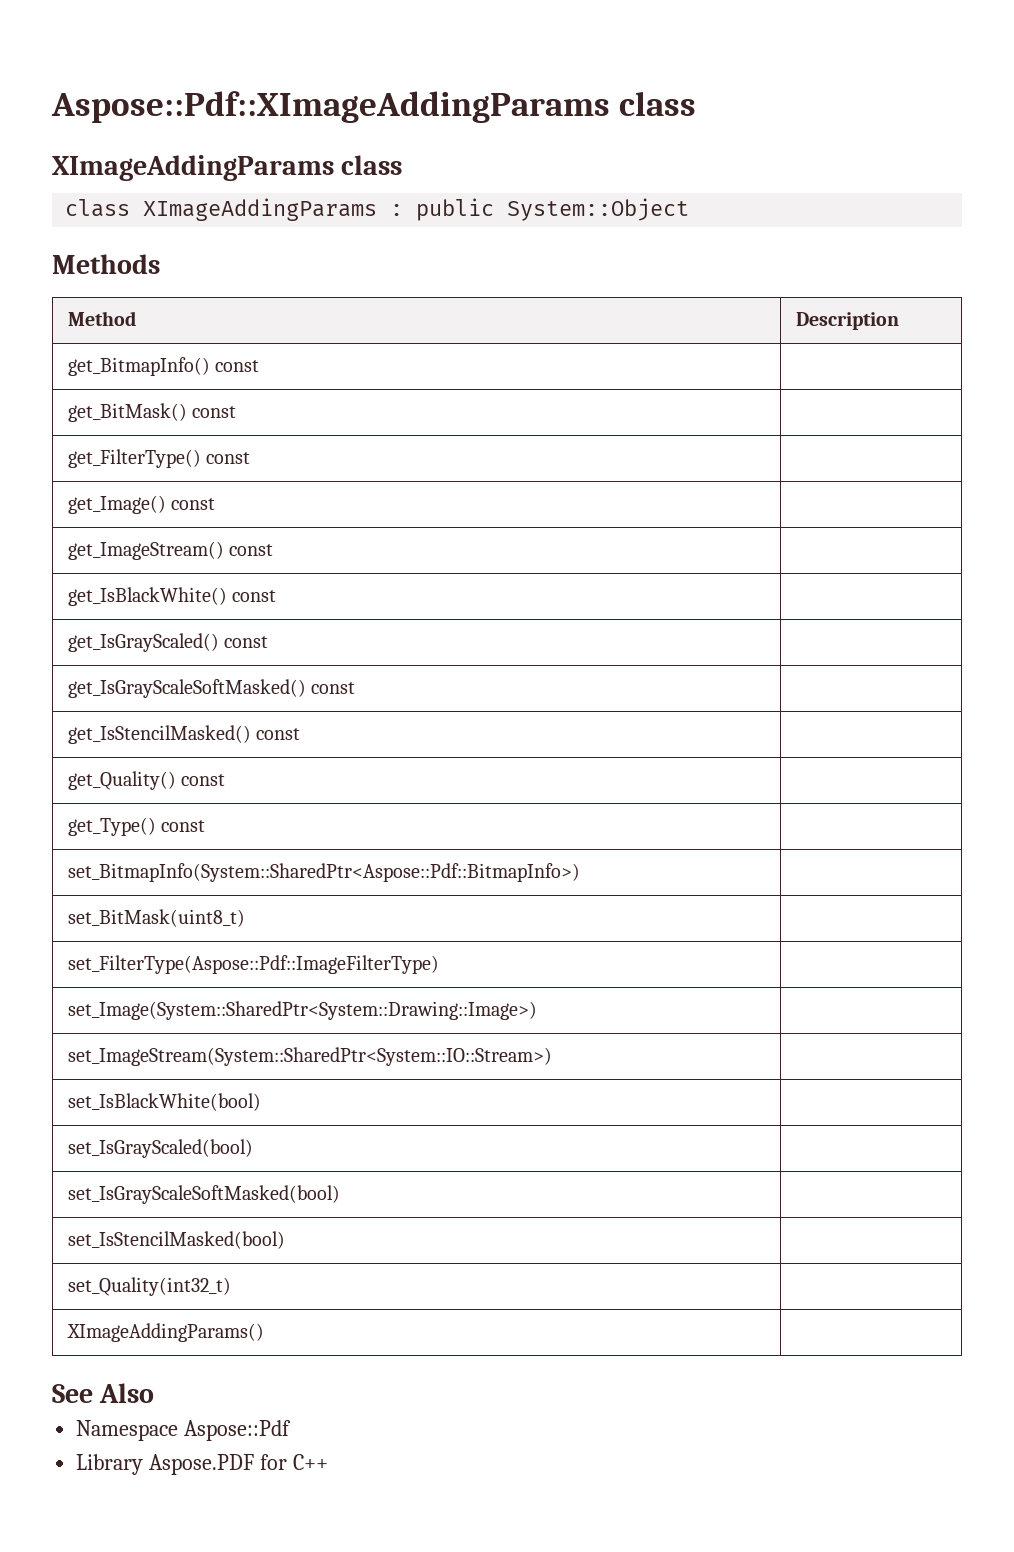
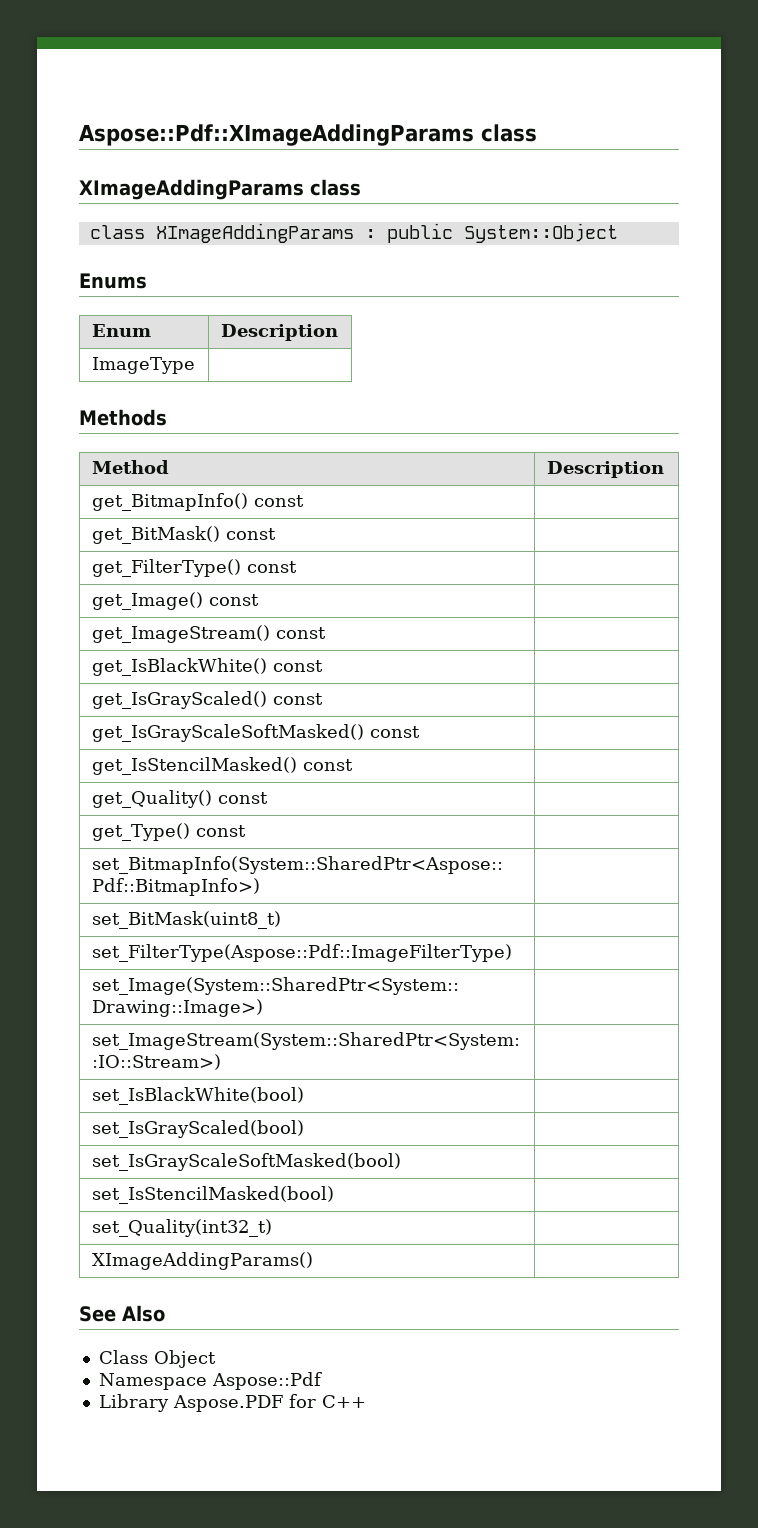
+ Enums
+ Enum | Description
+ ImageType |
+ Class Object

